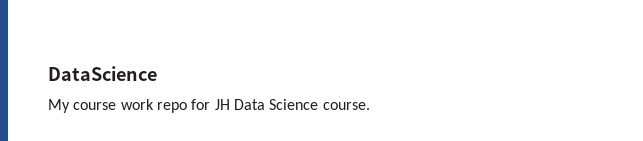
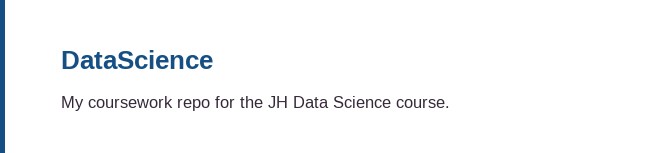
- My course work repo for JH Data Science course.
+ My coursework repo for the JH Data Science course.

